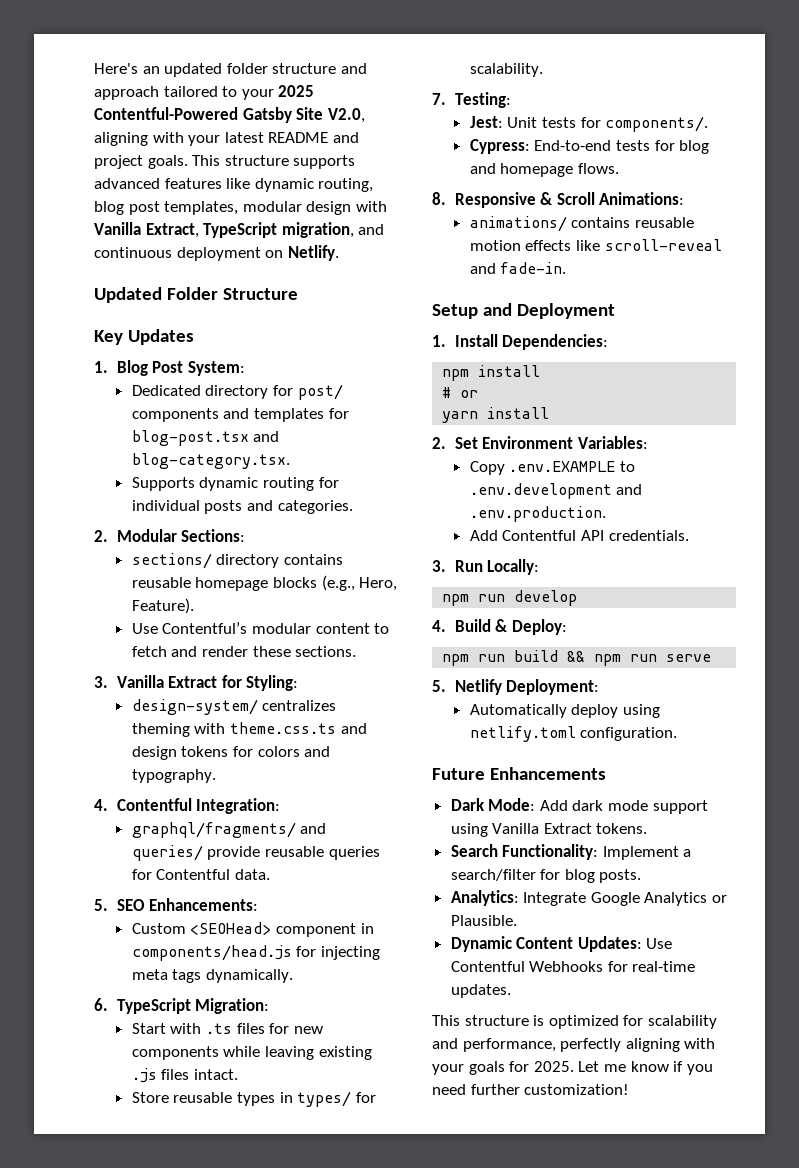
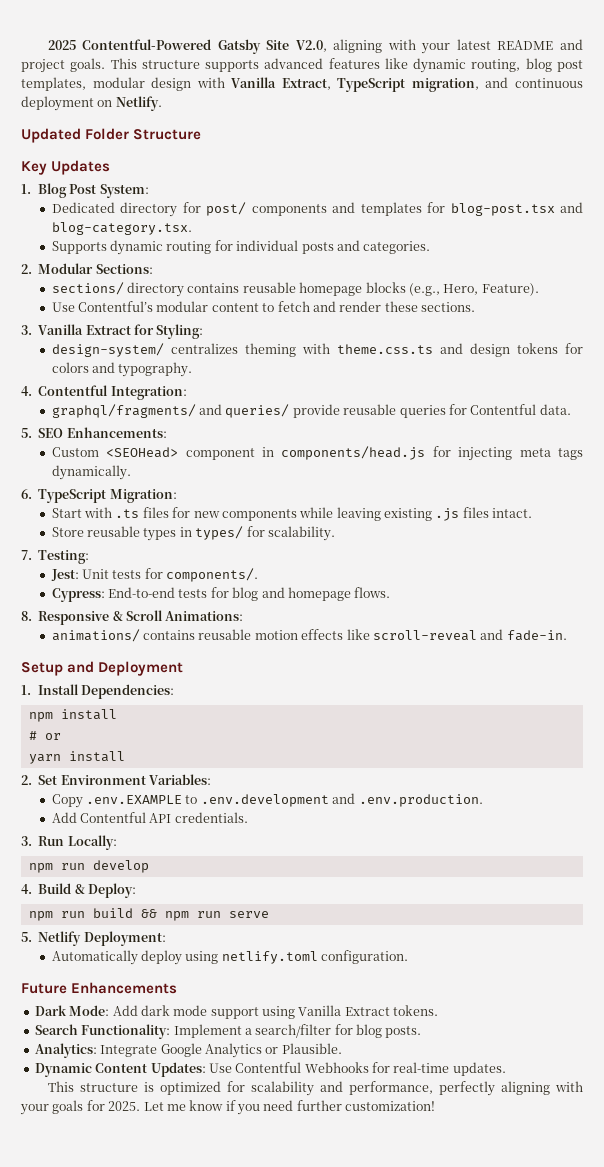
- Here's an updated folder structure and approach tailored to your 2025 Contentful-Powered Gatsby Site V2.0, aligning with your latest README and project goals.
+ 2025 Contentful-Powered Gatsby Site V2.0, aligning with your latest README and project goals.

